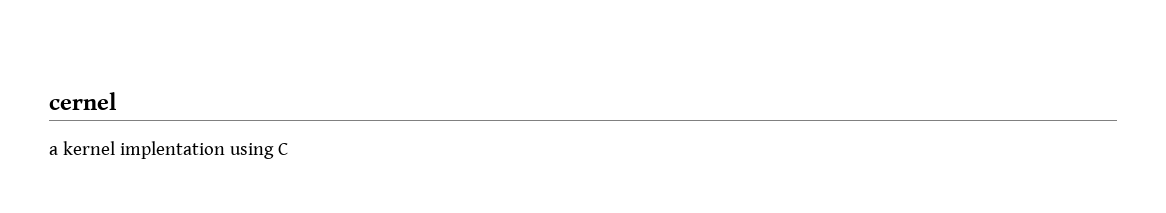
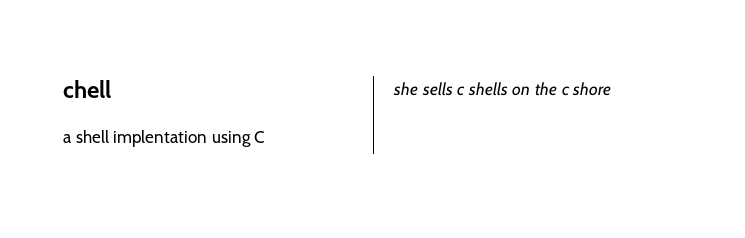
- cernel
+ chell
- a kernel implentation using C
+ a shell implentation using C
+ she sells c shells on the c shore

